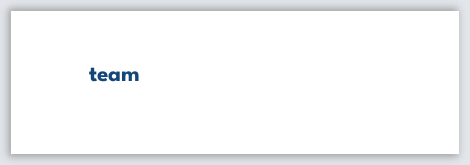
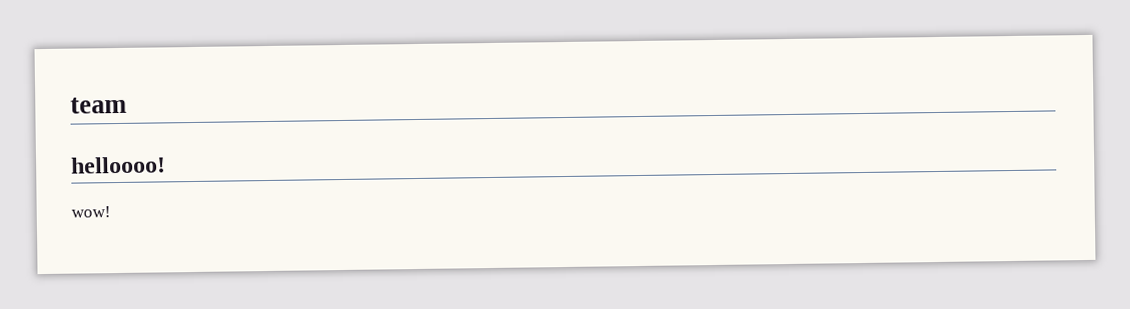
+ helloooo!
+ wow!

